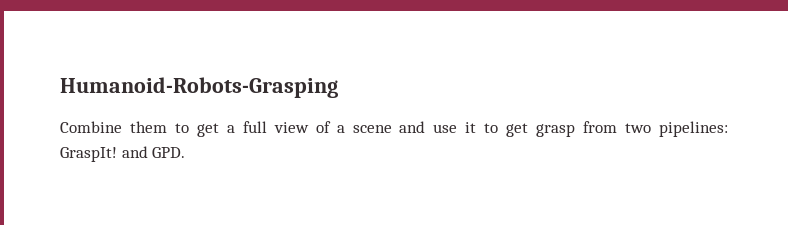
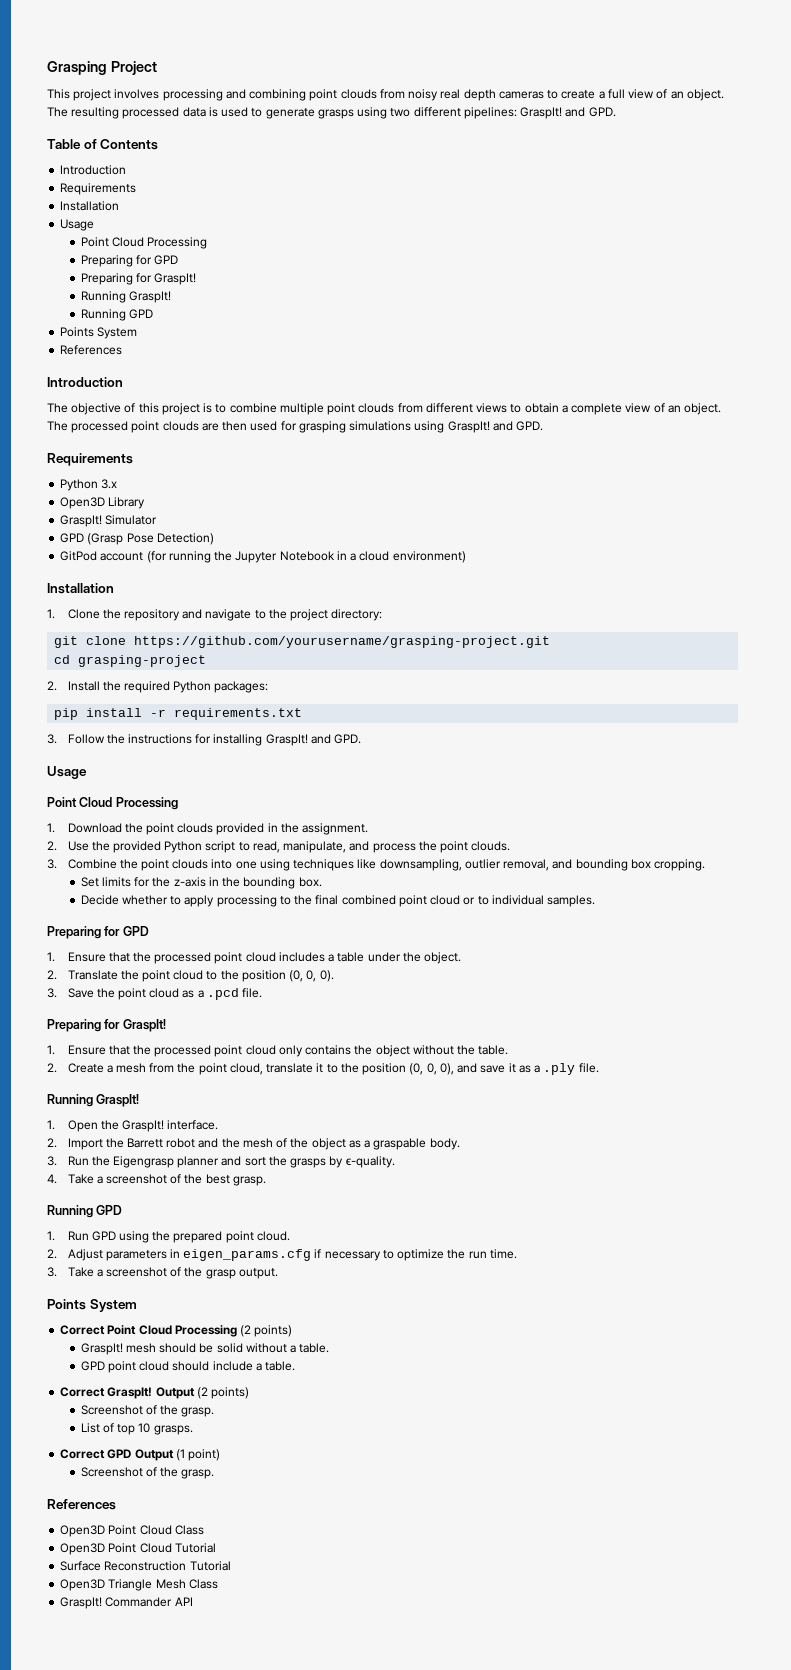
- Humanoid-Robots-Grasping
- Combine them to get a full view of a scene and use it to get grasp from two pipelines: GraspIt! and GPD.
+ Grasping Project
+ This project involves processing and combining point clouds from noisy real depth cameras to create a full view of an object. The resulting processed data is used to generate grasps using two different pipelines: GraspIt! and GPD.
+ Table of Contents
+ Introduction
+ Requirements
+ Installation
+ Usage
+ Point Cloud Processing
+ Preparing for GPD
+ Preparing for GraspIt!
+ Running GraspIt!
+ Running GPD
+ Points System
+ References
+ Introduction
+ The objective of this project is to combine multiple point clouds from different views to obtain a complete view of an object. The processed point clouds are then used for grasping simulations using GraspIt! and GPD.
+ Requirements
+ Python 3.x
+ Open3D Library
+ GraspIt! Simulator
+ GPD (Grasp Pose Detection)
+ GitPod account (for running the Jupyter Notebook in a cloud environment)
+ Installation
+ 1. Clone the repository and navigate to the project directory:
+ git clone https://github.com/yourusername/grasping-project.git
+ cd grasping-project
+ 2. Install the required Python packages:
+ pip install -r requirements.txt
+ 3. Follow the instructions for installing GraspIt! and GPD.
+ Usage
+ Point Cloud Processing
+ 1. Download the point clouds provided in the assignment.
+ 2. Use the provided Python script to read, manipulate, and process the point clouds.
+ 3. Combine the point clouds into one using techniques like downsampling, outlier removal, and bounding box cropping.
+ Set limits for the z-axis in the bounding box.
+ Decide whether to apply processing to the final combined point cloud or to individual samples.
+ Preparing for GPD
+ 1. Ensure that the processed point cloud includes a table under the object.
+ 2. Translate the point cloud to the position (0, 0, 0).
+ 3. Save the point cloud as a .pcd file.
+ Preparing for GraspIt!
+ 1. Ensure that the processed point cloud only contains the object without the table.
+ 2. Create a mesh from the point cloud, translate it to the position (0, 0, 0), and save it as a .ply file.
+ Running GraspIt!
+ 1. Open the GraspIt! interface.
+ 2. Import the Barrett robot and the mesh of the object as a graspable body.
+ 3. Run the Eigengrasp planner and sort the grasps by ϵ-quality.
+ 4. Take a screenshot of the best grasp.
+ Running GPD
+ 1. Run GPD using the prepared point cloud.
+ 2. Adjust parameters in eigen_params.cfg if necessary to optimize the run time.
+ 3. Take a screenshot of the grasp output.
+ Points System
+ Correct Point Cloud Processing (2 points)
+ GraspIt! mesh should be solid without a table.
+ GPD point cloud should include a table.
+ Correct GraspIt! Output (2 points)
+ Screenshot of the grasp.
+ List of top 10 grasps.
+ Correct GPD Output (1 point)
+ Screenshot of the grasp.
+ References
+ Open3D Point Cloud Class
+ Open3D Point Cloud Tutorial
+ Surface Reconstruction Tutorial
+ Open3D Triangle Mesh Class
+ GraspIt! Commander API

